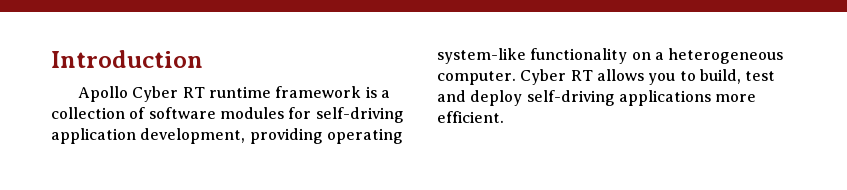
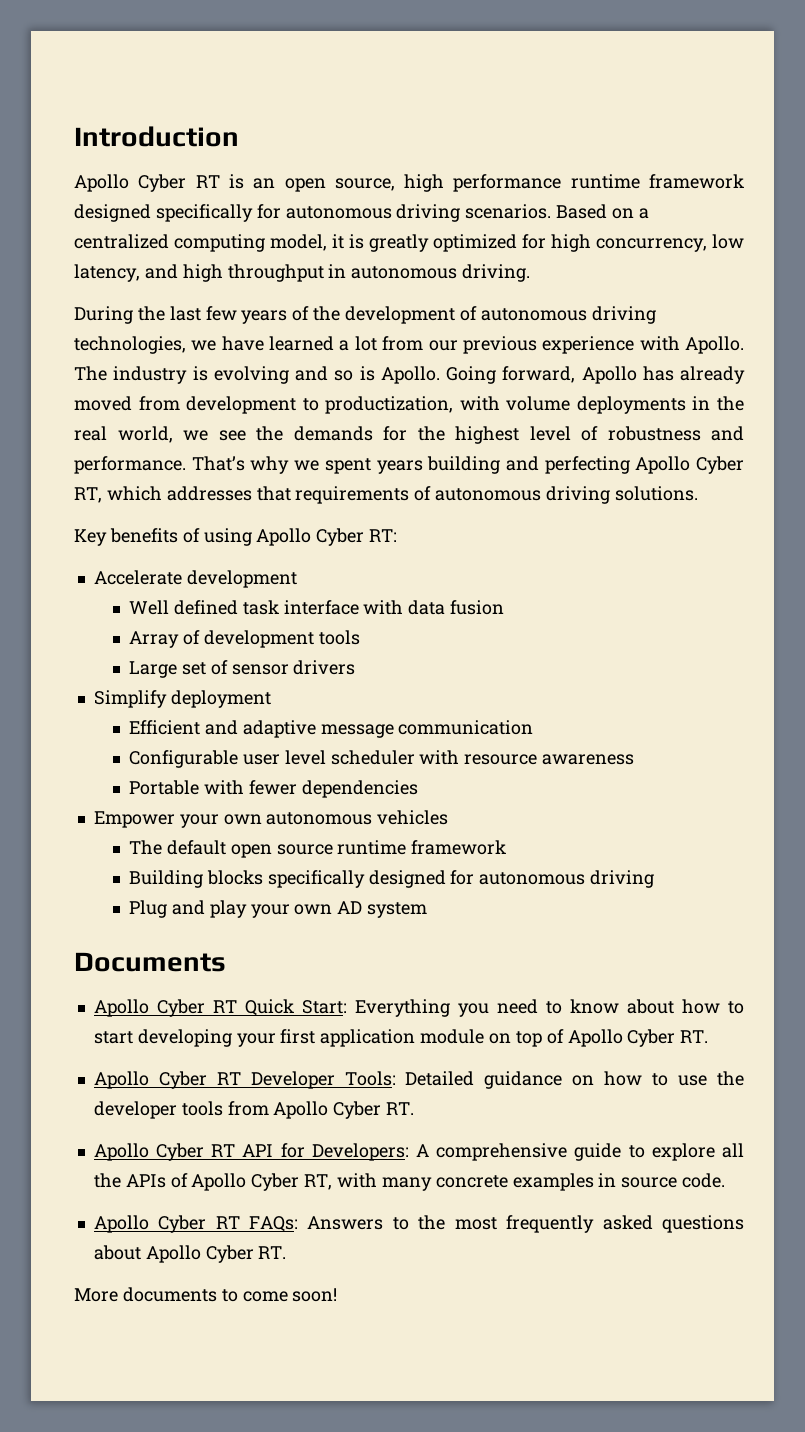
- Apollo Cyber RT runtime framework is a collection of software modules for self-driving application development, providing operating system-like functionality on a heterogeneous computer. Cyber RT allows you to build, test and deploy self-driving applications more efficient.
+ Apollo Cyber RT is an open source, high performance runtime framework designed specifically for autonomous driving scenarios. Based on a centralized computing model, it is greatly optimized for high concurrency, low latency, and high throughput in autonomous driving.
+ During the last few years of the development of autonomous driving technologies, we have learned a lot from our previous experience with Apollo. The industry is evolving and so is Apollo. Going forward, Apollo has already moved from development to productization, with volume deployments in the real world, we see the demands for the highest level of robustness and performance. That’s why we spent years building and perfecting Apollo Cyber RT, which addresses that requirements of autonomous driving solutions.
+ Key benefits of using Apollo Cyber RT:
+ Accelerate development
+ Well defined task interface with data fusion
+ Array of development tools
+ Large set of sensor drivers
+ Simplify deployment
+ Efficient and adaptive message communication
+ Configurable user level scheduler with resource awareness
+ Portable with fewer dependencies
+ Empower your own autonomous vehicles
+ The default open source runtime framework
+ Building blocks specifically designed for autonomous driving
+ Plug and play your own AD system
+ Documents
+ Apollo Cyber RT Quick Start: Everything you need to know about how to start developing your first application module on top of Apollo Cyber RT.
+ Apollo Cyber RT Developer Tools: Detailed guidance on how to use the developer tools from Apollo Cyber RT.
+ Apollo Cyber RT API for Developers: A comprehensive guide to explore all the APIs of Apollo Cyber RT, with many concrete examples in source code.
+ Apollo Cyber RT FAQs: Answers to the most frequently asked questions about Apollo Cyber RT.
+ More documents to come soon!

